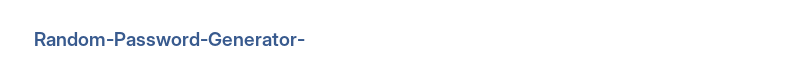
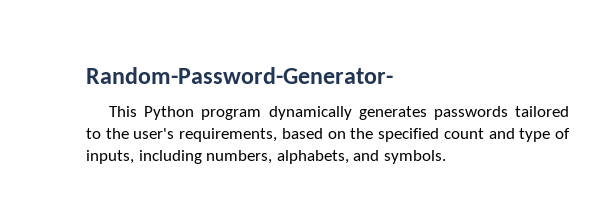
+ This Python program dynamically generates passwords tailored to the user's requirements, based on the specified count and type of inputs, including numbers, alphabets, and symbols.

